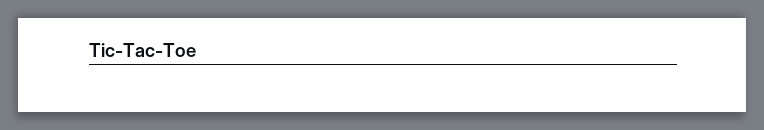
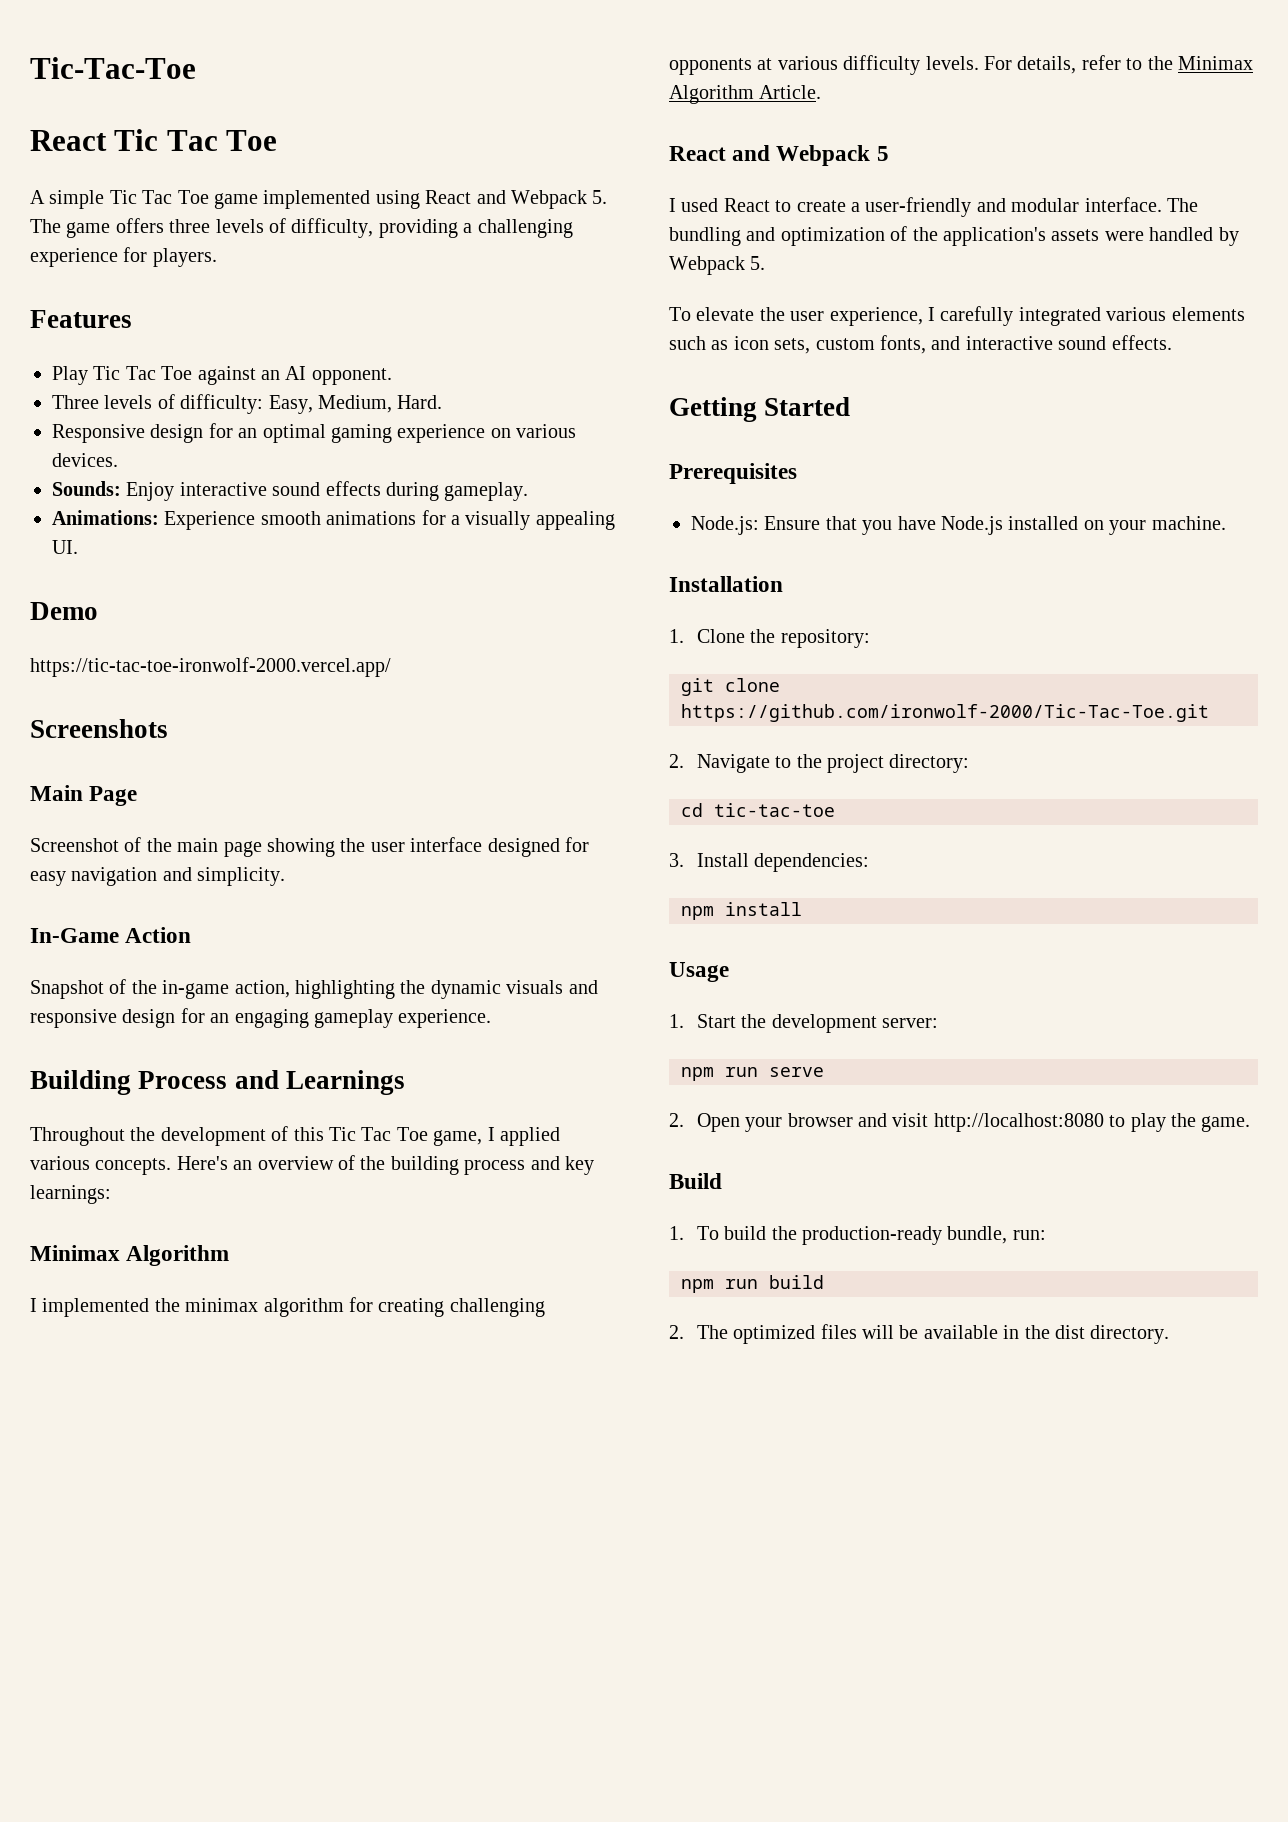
+ React Tic Tac Toe
+ A simple Tic Tac Toe game implemented using React and Webpack 5. The game offers three levels of difficulty, providing a challenging experience for players.
+ Features
+ Play Tic Tac Toe against an AI opponent.
+ Three levels of difficulty: Easy, Medium, Hard.
+ Responsive design for an optimal gaming experience on various devices.
+ Sounds: Enjoy interactive sound effects during gameplay.
+ Animations: Experience smooth animations for a visually appealing UI.
+ Demo
+ https://tic-tac-toe-ironwolf-2000.vercel.app/
+ Screenshots
+ Main Page
+ Screenshot of the main page showing the user interface designed for easy navigation and simplicity.
+ In-Game Action
+ Snapshot of the in-game action, highlighting the dynamic visuals and responsive design for an engaging gameplay experience.
+ Building Process and Learnings
+ Throughout the development of this Tic Tac Toe game, I applied various concepts. Here's an overview of the building process and key learnings:
+ Minimax Algorithm
+ I implemented the minimax algorithm for creating challenging opponents at various difficulty levels. For details, refer to the Minimax Algorithm Article.
+ React and Webpack 5
+ I used React to create a user-friendly and modular interface. The bundling and optimization of the application's assets were handled by Webpack 5.
+ To elevate the user experience, I carefully integrated various elements such as icon sets, custom fonts, and interactive sound effects.
+ Getting Started
+ Prerequisites
+ Node.js: Ensure that you have Node.js installed on your machine.
+ Installation
+ 1. Clone the repository:
+ git clone https://github.com/ironwolf-2000/Tic-Tac-Toe.git
+ 2. Navigate to the project directory:
+ cd tic-tac-toe
+ 3. Install dependencies:
+ npm install
+ Usage
+ 1. Start the development server:
+ npm run serve
+ 2. Open your browser and visit http://localhost:8080 to play the game.
+ Build
+ 1. To build the production-ready bundle, run:
+ npm run build
+ 2. The optimized files will be available in the dist directory.

